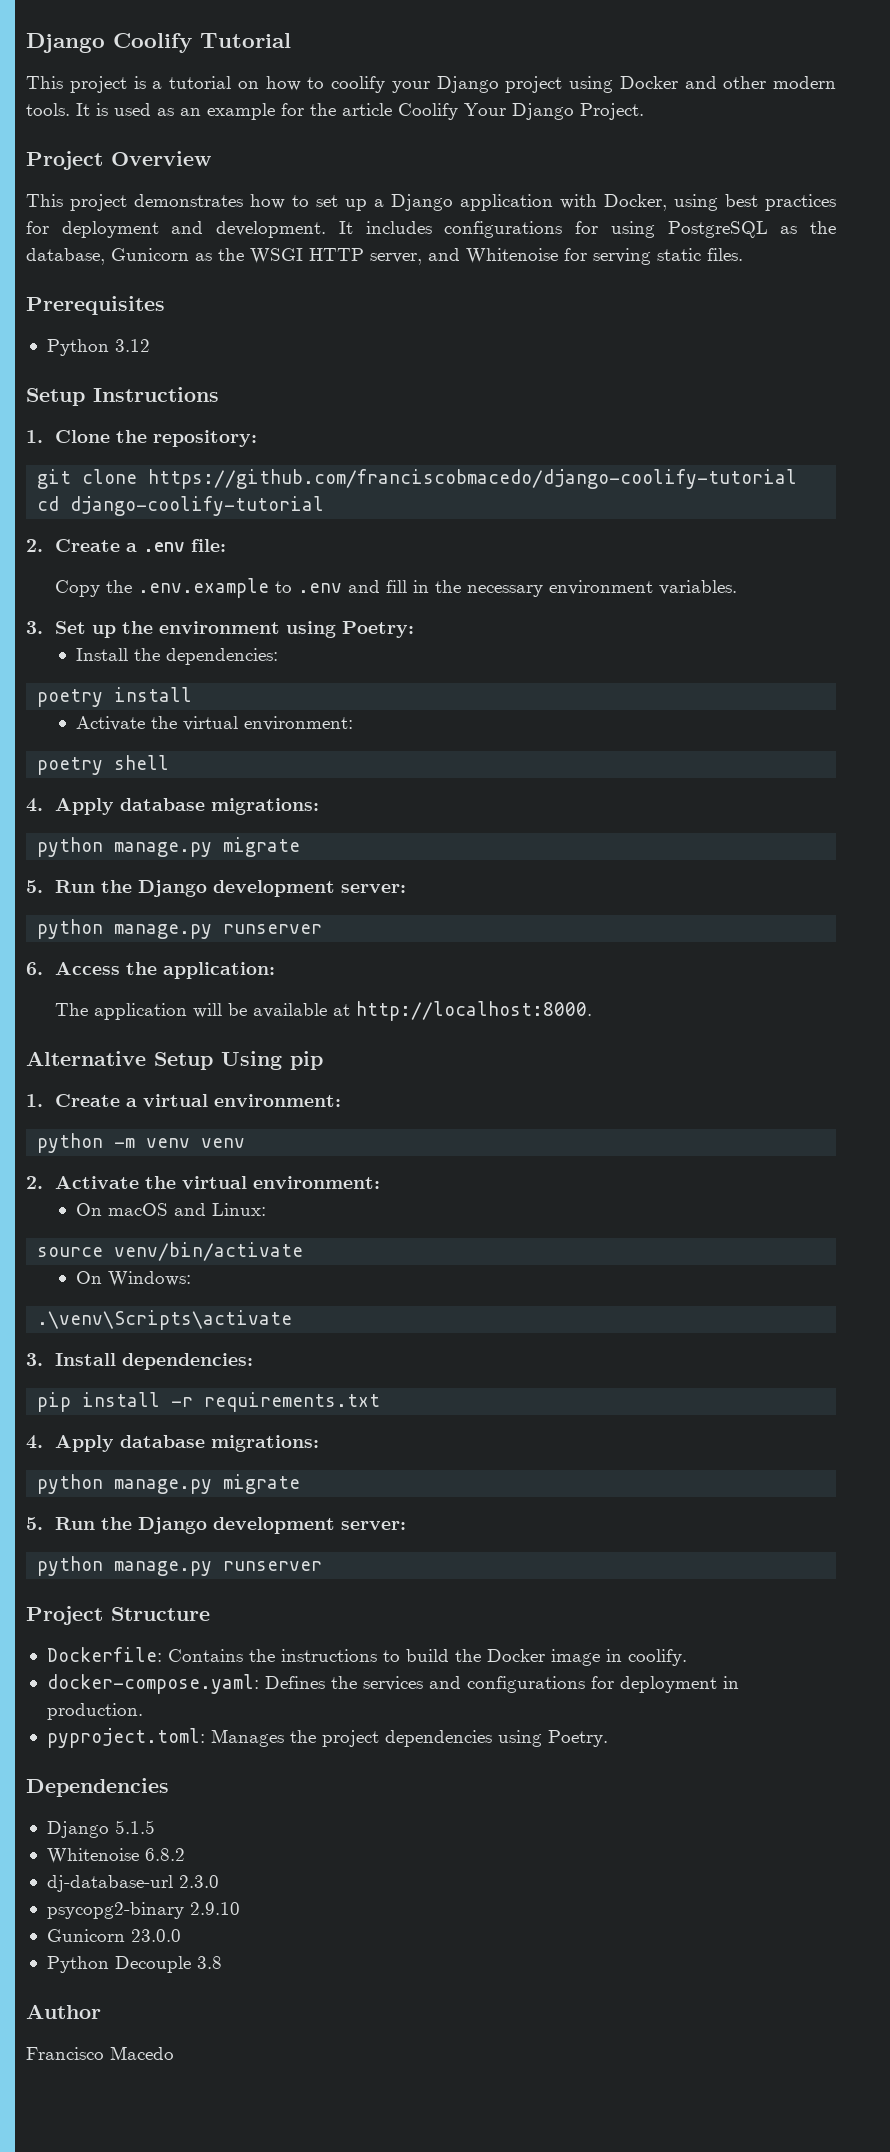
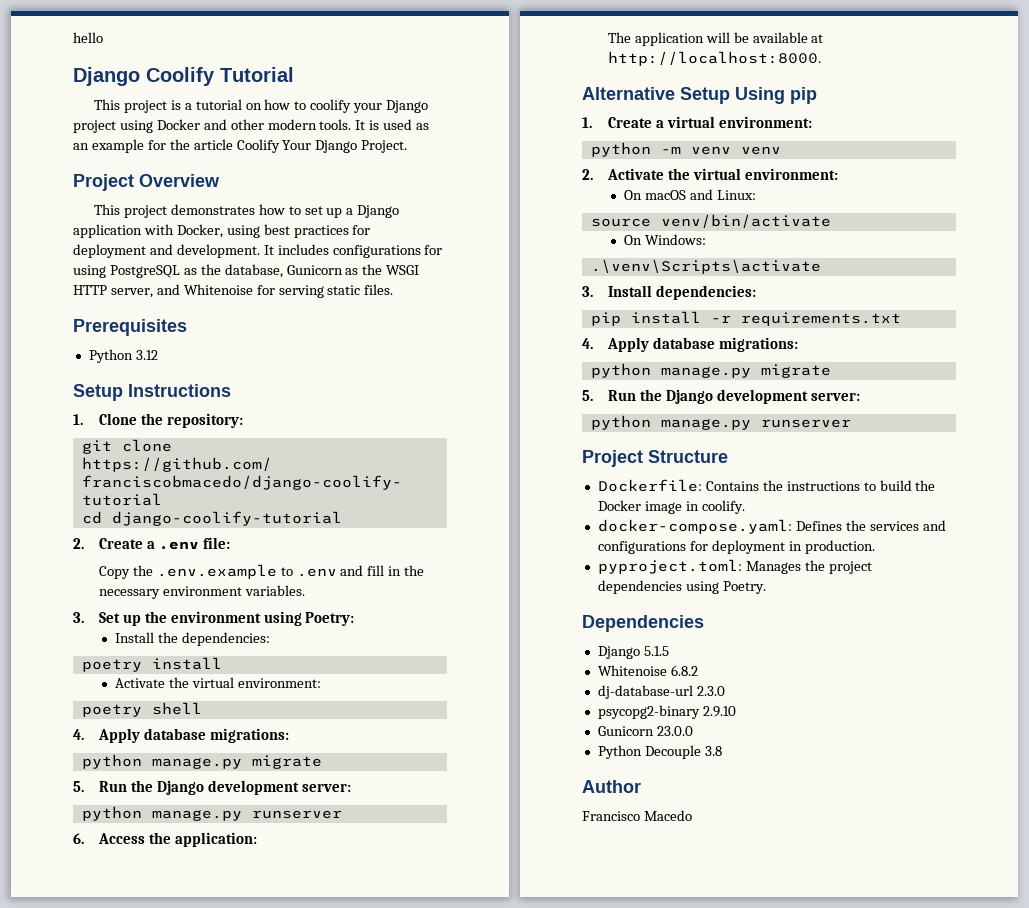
+ hello

